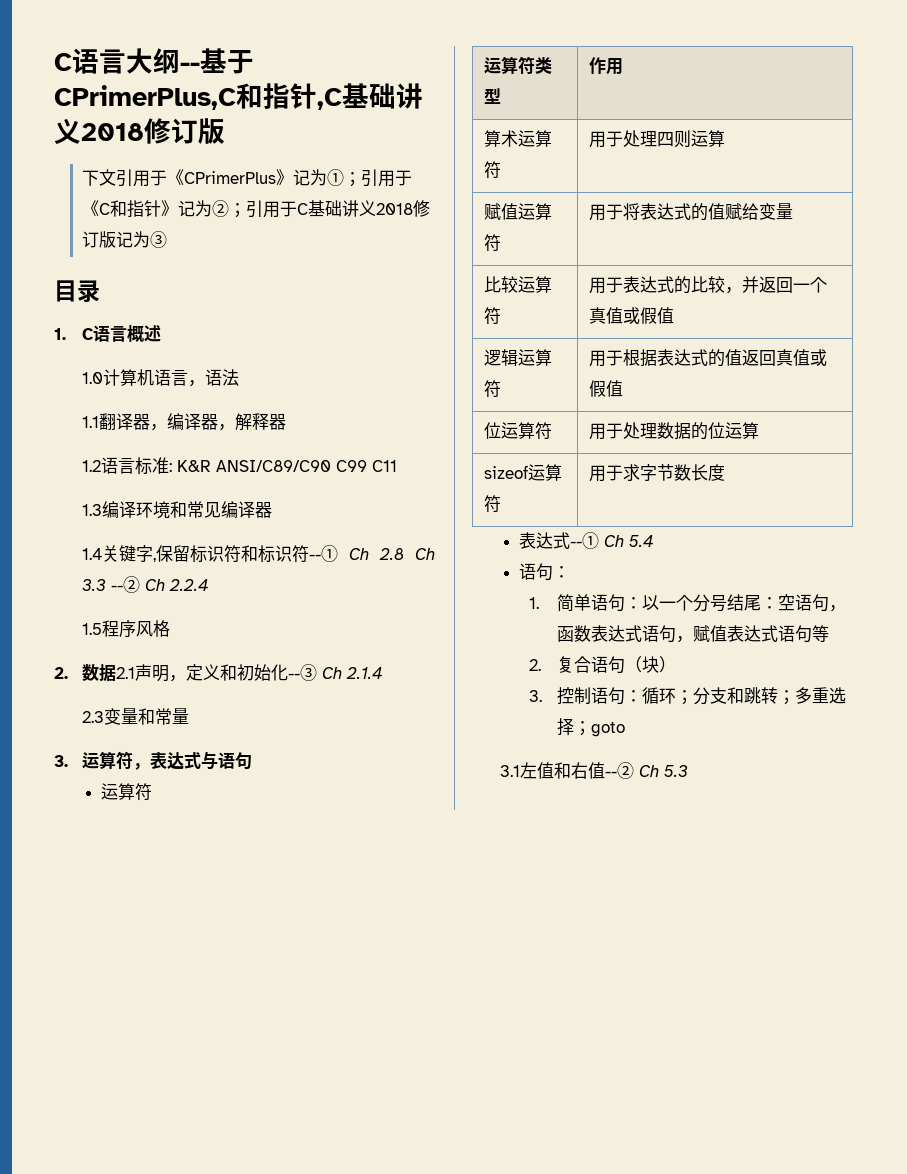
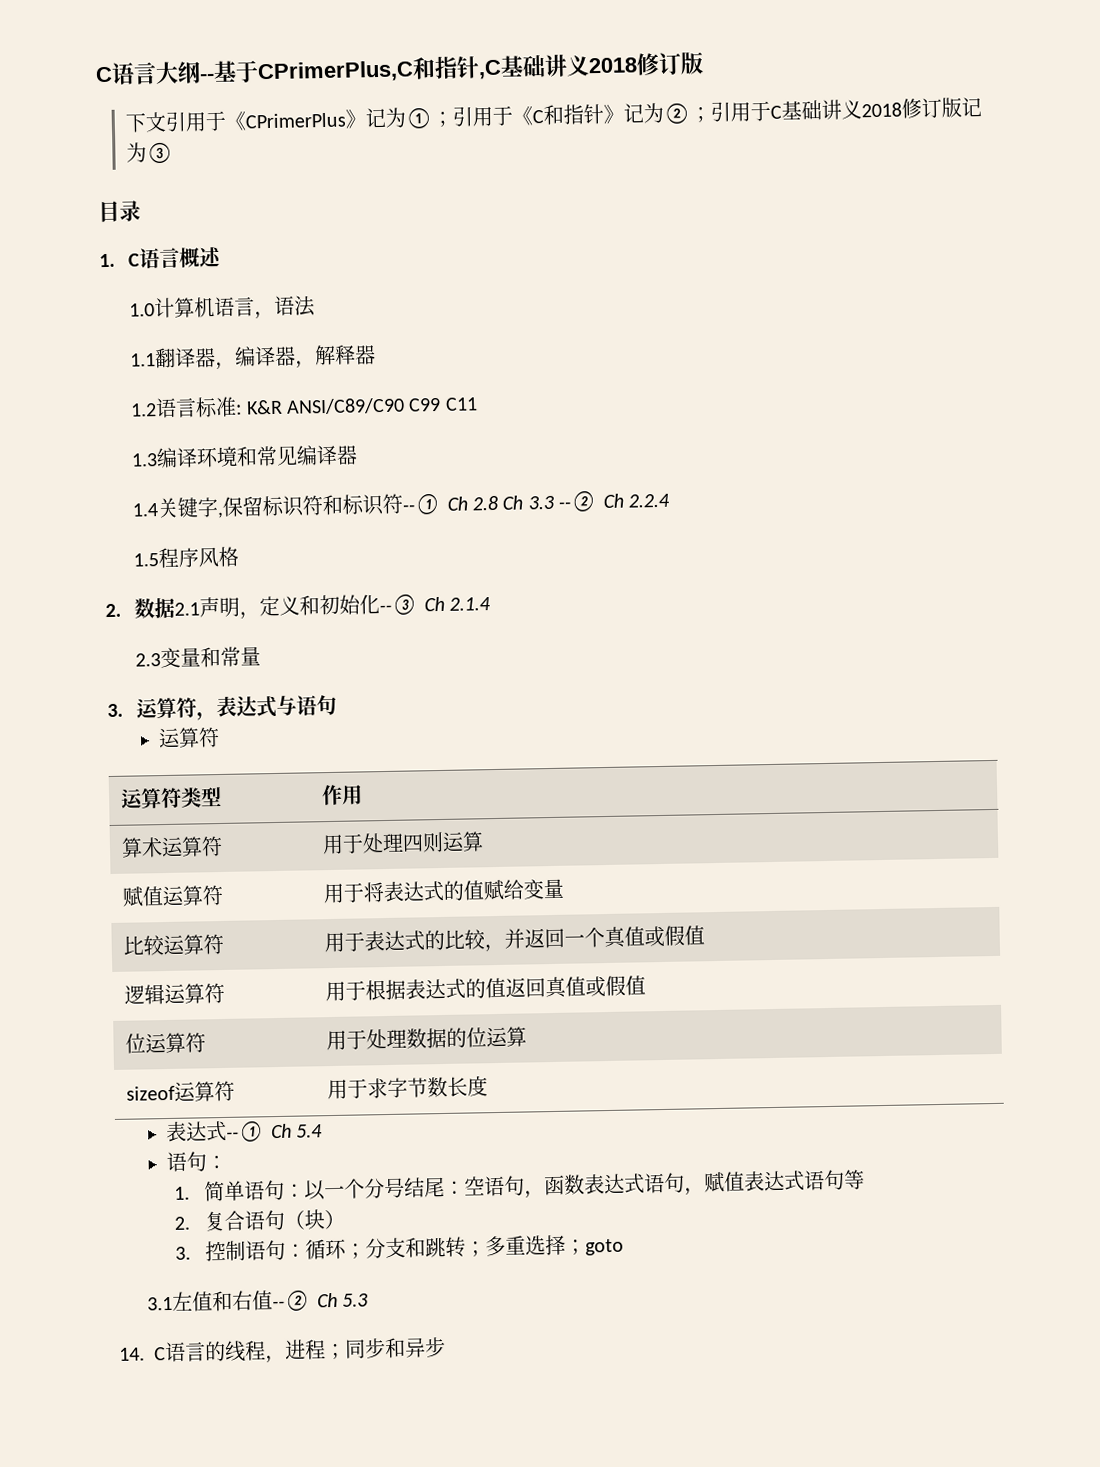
+ 14. C语言的线程，进程；同步和异步

